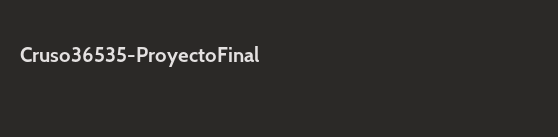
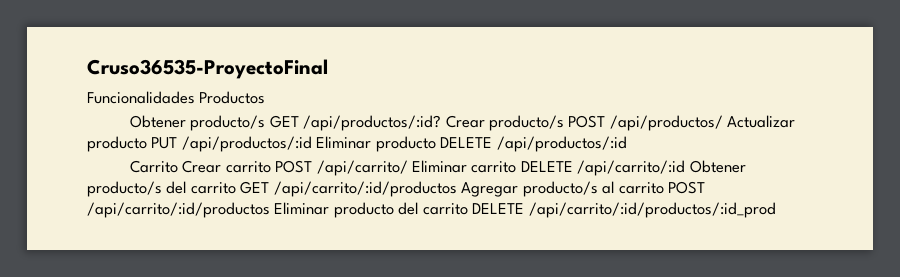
+ Funcionalidades Productos
+ Obtener producto/s GET /api/productos/:id? Crear producto/s POST /api/productos/ Actualizar producto PUT /api/productos/:id Eliminar producto DELETE /api/productos/:id
+ Carrito Crear carrito POST /api/carrito/ Eliminar carrito DELETE /api/carrito/:id Obtener producto/s del carrito GET /api/carrito/:id/productos Agregar producto/s al carrito POST /api/carrito/:id/productos Eliminar producto del carrito DELETE /api/carrito/:id/productos/:id_prod

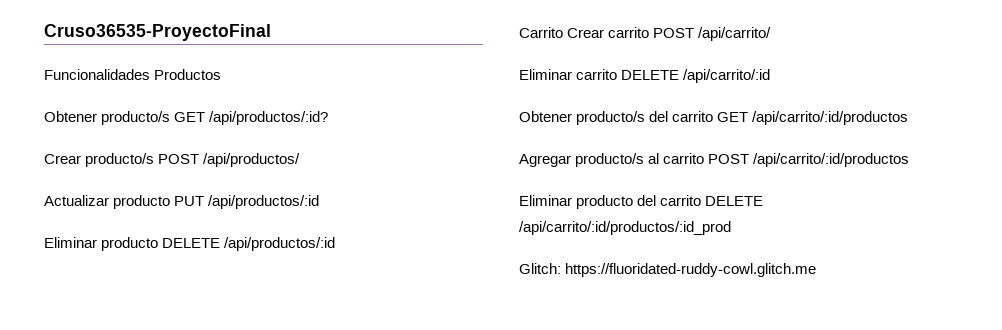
- Obtener producto/s GET /api/productos/:id? Crear producto/s POST /api/productos/ Actualizar producto PUT /api/productos/:id Eliminar producto DELETE /api/productos/:id
+ Obtener producto/s GET /api/productos/:id?
+ Crear producto/s POST /api/productos/
+ Actualizar producto PUT /api/productos/:id
+ Eliminar producto DELETE /api/productos/:id
- Carrito Crear carrito POST /api/carrito/ Eliminar carrito DELETE /api/carrito/:id Obtener producto/s del carrito GET /api/carrito/:id/productos Agregar producto/s al carrito POST /api/carrito/:id/productos Eliminar producto del carrito DELETE /api/carrito/:id/productos/:id_prod
+ Carrito Crear carrito POST /api/carrito/
+ Eliminar carrito DELETE /api/carrito/:id
+ Obtener producto/s del carrito GET /api/carrito/:id/productos
+ Agregar producto/s al carrito POST /api/carrito/:id/productos
+ Eliminar producto del carrito DELETE /api/carrito/:id/productos/:id_prod
+ Glitch: https://fluoridated-ruddy-cowl.glitch.me

